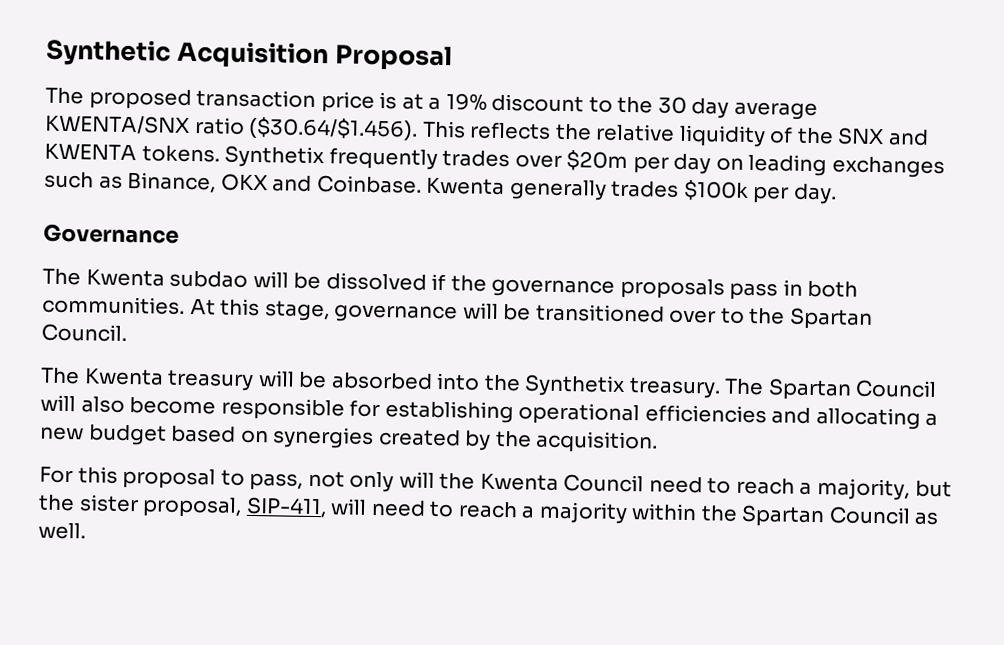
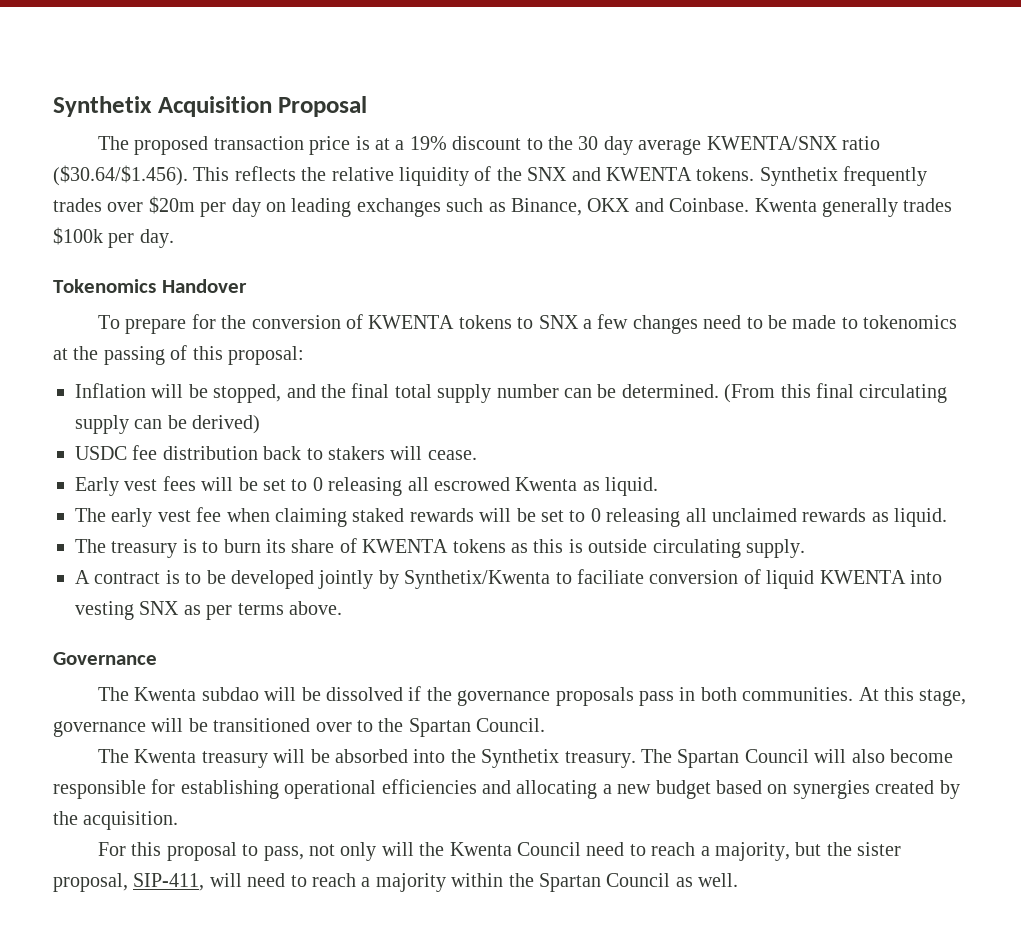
- Synthetic Acquisition Proposal
+ Synthetix Acquisition Proposal
+ Tokenomics Handover
+ To prepare for the conversion of KWENTA tokens to SNX a few changes need to be made to tokenomics at the passing of this proposal:
+ Inflation will be stopped, and the final total supply number can be determined. (From this final circulating supply can be derived)
+ USDC fee distribution back to stakers will cease.
+ Early vest fees will be set to 0 releasing all escrowed Kwenta as liquid.
+ The early vest fee when claiming staked rewards will be set to 0 releasing all unclaimed rewards as liquid.
+ The treasury is to burn its share of KWENTA tokens as this is outside circulating supply.
+ A contract is to be developed jointly by Synthetix/Kwenta to faciliate conversion of liquid KWENTA into vesting SNX as per terms above.

